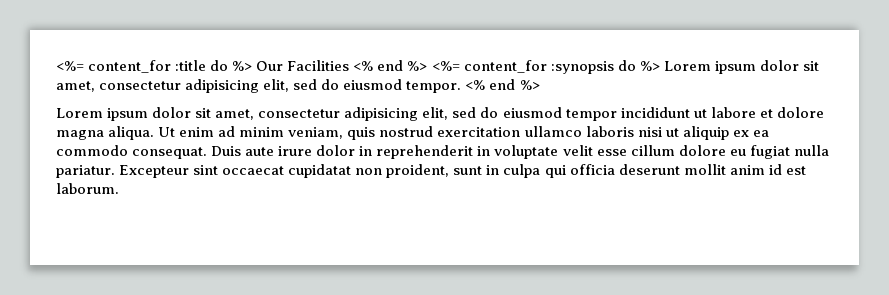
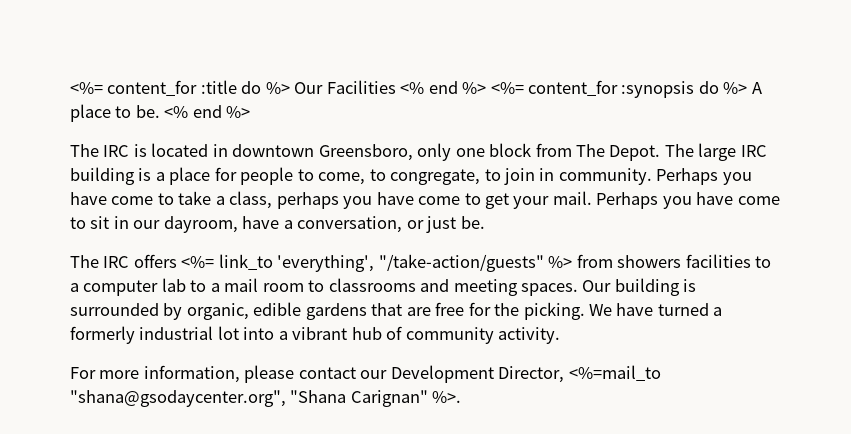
- <%= content_for :title do %> Our Facilities <% end %> <%= content_for :synopsis do %> Lorem ipsum dolor sit amet, consectetur adipisicing elit, sed do eiusmod tempor. <% end %>
- Lorem ipsum dolor sit amet, consectetur adipisicing elit, sed do eiusmod tempor incididunt ut labore et dolore magna aliqua. Ut enim ad minim veniam, quis nostrud exercitation ullamco laboris nisi ut aliquip ex ea commodo consequat. Duis aute irure dolor in reprehenderit in voluptate velit esse cillum dolore eu fugiat nulla pariatur. Excepteur sint occaecat cupidatat non proident, sunt in culpa qui officia deserunt mollit anim id est laborum.
+ <%= content_for :title do %> Our Facilities <% end %> <%= content_for :synopsis do %> A place to be. <% end %>
+ The IRC is located in downtown Greensboro, only one block from The Depot. The large IRC building is a place for people to come, to congregate, to join in community. Perhaps you have come to take a class, perhaps you have come to get your mail. Perhaps you have come to sit in our dayroom, have a conversation, or just be.
+ The IRC offers <%= link_to 'everything', "/take-action/guests" %> from showers facilities to a computer lab to a mail room to classrooms and meeting spaces. Our building is surrounded by organic, edible gardens that are free for the picking. We have turned a formerly industrial lot into a vibrant hub of community activity.
+ For more information, please contact our Development Director, <%=mail_to "shana@gsodaycenter.org", "Shana Carignan" %>.

